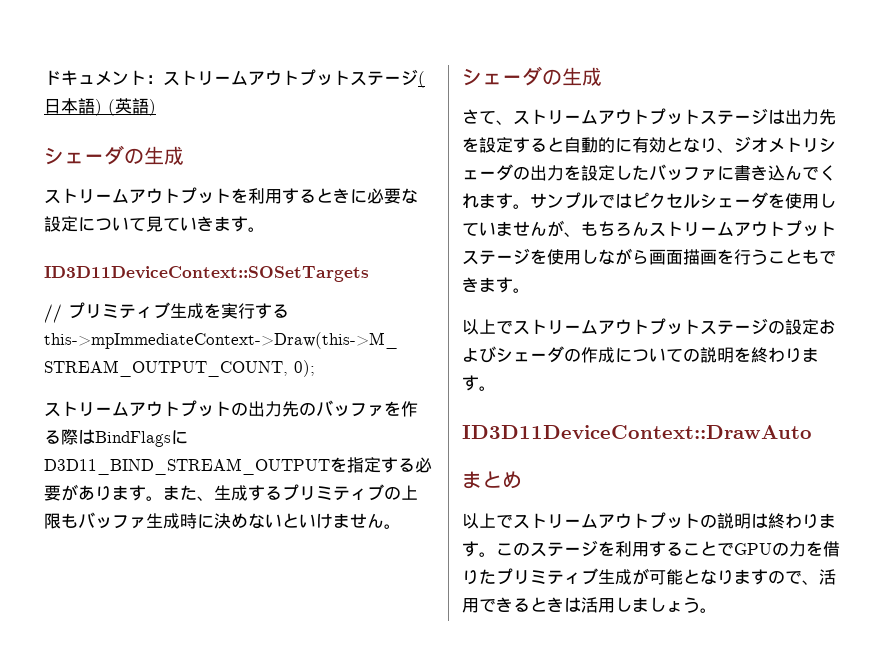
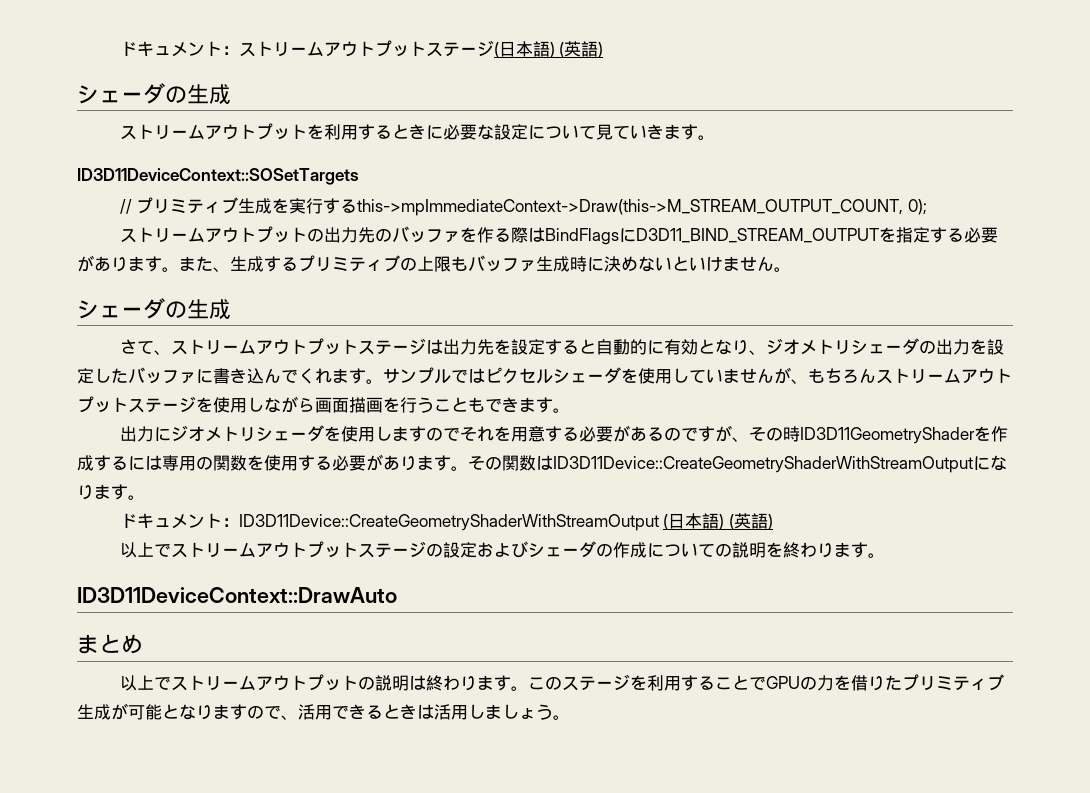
+ 出力にジオメトリシェーダを使用しますのでそれを用意する必要があるのですが、その時ID3D11GeometryShaderを作成するには専用の関数を使用する必要があります。その関数はID3D11Device::CreateGeometryShaderWithStreamOutputになります。
+ ドキュメント：ID3D11Device::CreateGeometryShaderWithStreamOutput (日本語) (英語)

